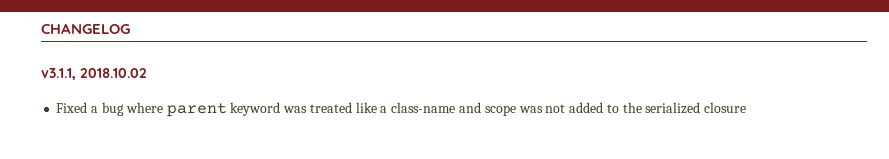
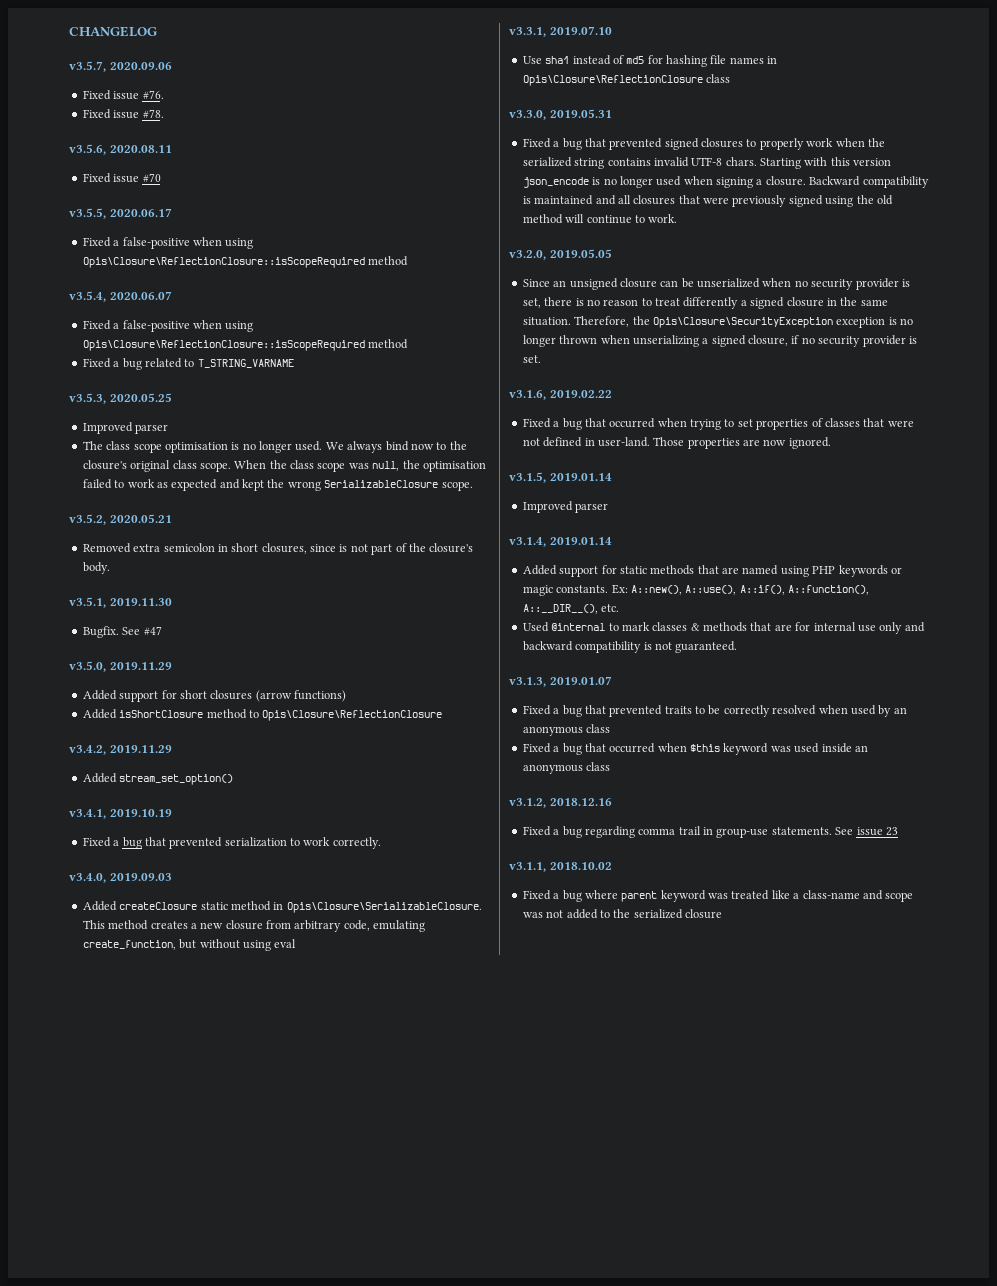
+ v3.5.7, 2020.09.06
+ Fixed issue #76.
+ Fixed issue #78.
+ v3.5.6, 2020.08.11
+ Fixed issue #70
+ v3.5.5, 2020.06.17
+ Fixed a false-positive when using Opis\Closure\ReflectionClosure::isScopeRequired method
+ v3.5.4, 2020.06.07
+ Fixed a false-positive when using Opis\Closure\ReflectionClosure::isScopeRequired method
+ Fixed a bug related to T_STRING_VARNAME
+ v3.5.3, 2020.05.25
+ Improved parser
+ The class scope optimisation is no longer used. We always bind now to the closure's original class scope. When the class scope was null, the optimisation failed to work as expected and kept the wrong SerializableClosure scope.
+ v3.5.2, 2020.05.21
+ Removed extra semicolon in short closures, since is not part of the closure's body.
+ v3.5.1, 2019.11.30
+ Bugfix. See #47
+ v3.5.0, 2019.11.29
+ Added support for short closures (arrow functions)
+ Added isShortClosure method to Opis\Closure\ReflectionClosure
+ v3.4.2, 2019.11.29
+ Added stream_set_option()
+ v3.4.1, 2019.10.19
+ Fixed a bug that prevented serialization to work correctly.
+ v3.4.0, 2019.09.03
+ Added createClosure static method in Opis\Closure\SerializableClosure. This method creates a new closure from arbitrary code, emulating create_function, but without using eval
+ v3.3.1, 2019.07.10
+ Use sha1 instead of md5 for hashing file names in Opis\Closure\ReflectionClosure class
+ v3.3.0, 2019.05.31
+ Fixed a bug that prevented signed closures to properly work when the serialized string contains invalid UTF-8 chars. Starting with this version json_encode is no longer used when signing a closure. Backward compatibility is maintained and all closures that were previously signed using the old method will continue to work.
+ v3.2.0, 2019.05.05
+ Since an unsigned closure can be unserialized when no security provider is set, there is no reason to treat differently a signed closure in the same situation. Therefore, the Opis\Closure\SecurityException exception is no longer thrown when unserializing a signed closure, if no security provider is set.
+ v3.1.6, 2019.02.22
+ Fixed a bug that occurred when trying to set properties of classes that were not defined in user-land. Those properties are now ignored.
+ v3.1.5, 2019.01.14
+ Improved parser
+ v3.1.4, 2019.01.14
+ Added support for static methods that are named using PHP keywords or magic constants. Ex: A::new(), A::use(), A::if(), A::function(), A::__DIR__(), etc.
+ Used @internal to mark classes & methods that are for internal use only and backward compatibility is not guaranteed.
+ v3.1.3, 2019.01.07
+ Fixed a bug that prevented traits to be correctly resolved when used by an anonymous class
+ Fixed a bug that occurred when $this keyword was used inside an anonymous class
+ v3.1.2, 2018.12.16
+ Fixed a bug regarding comma trail in group-use statements. See issue 23

